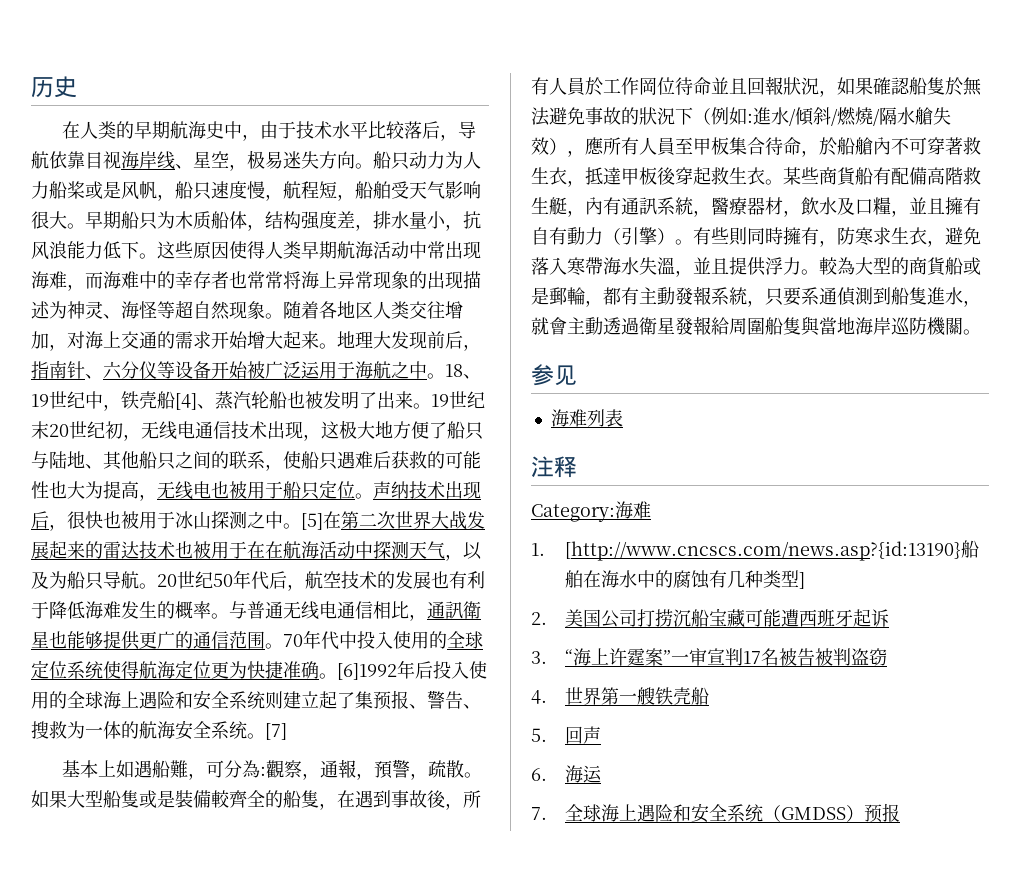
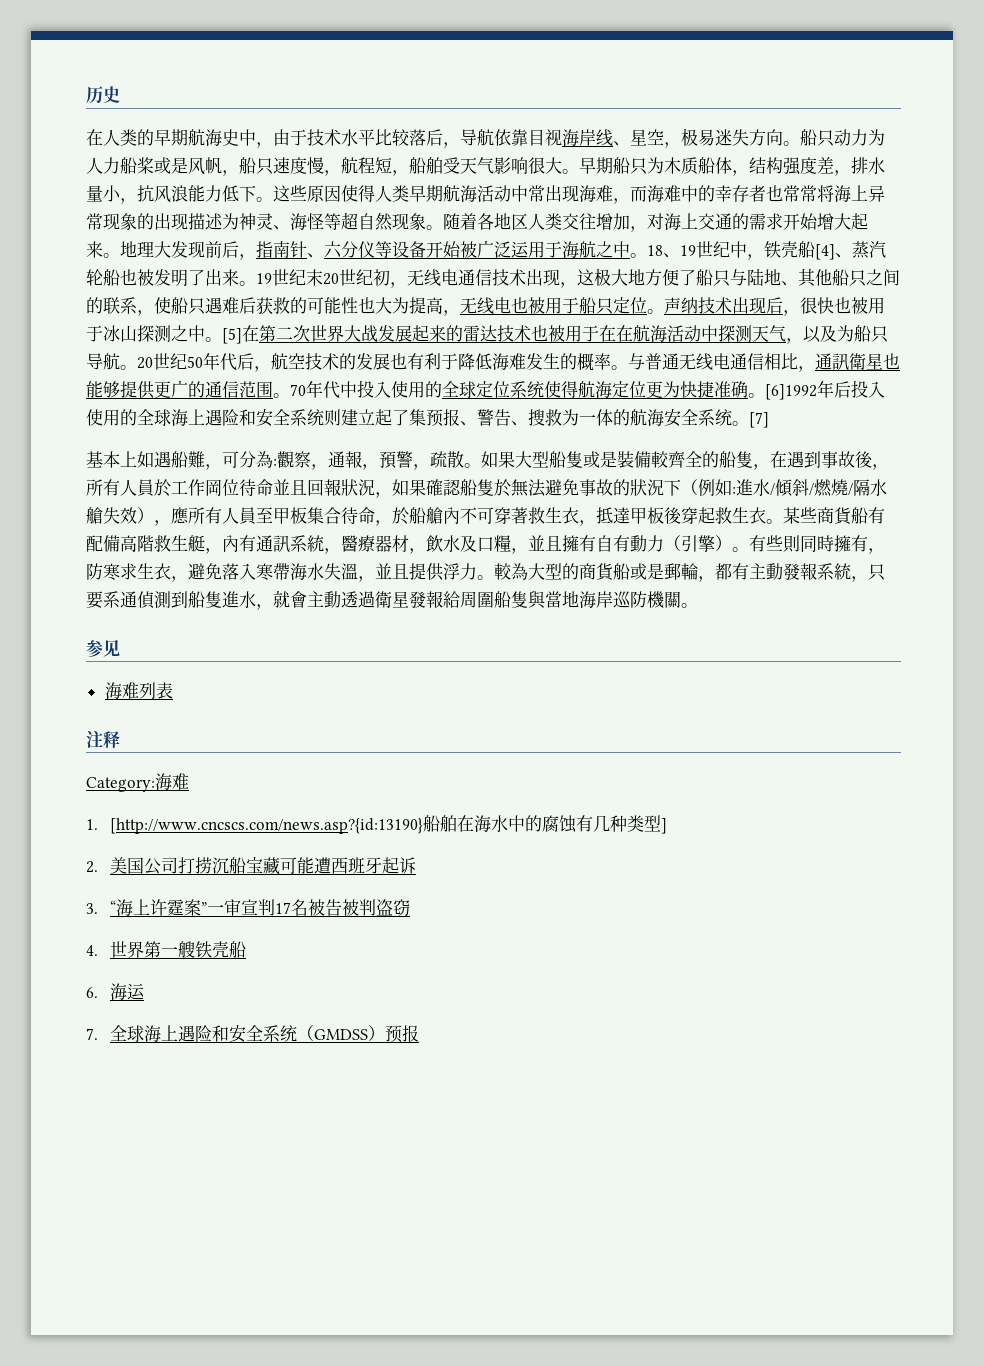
- 5.回声

